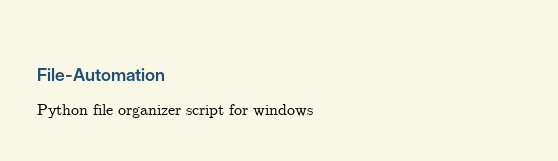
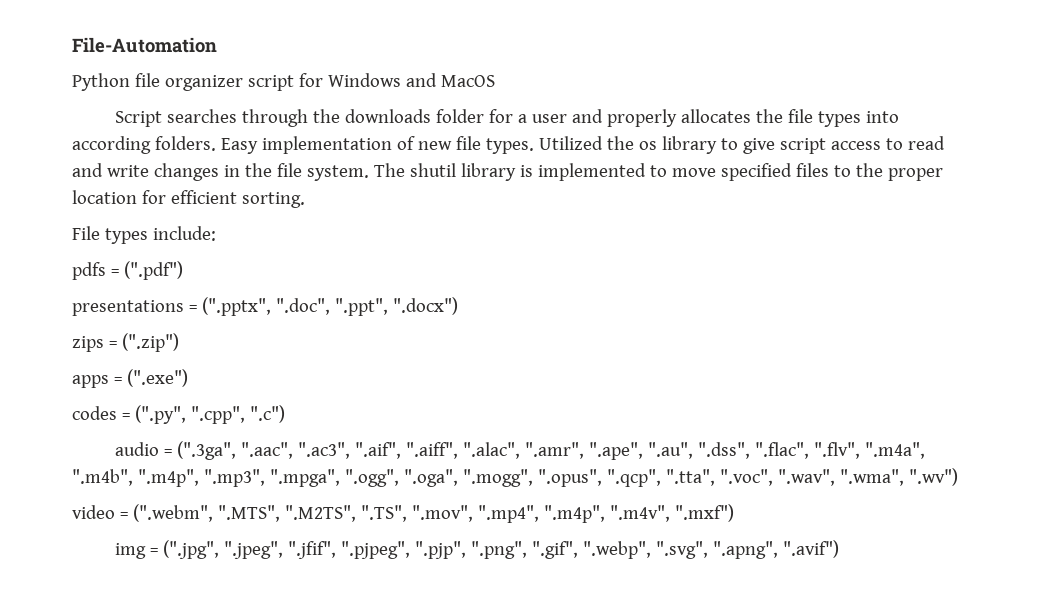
- Python file organizer script for windows
+ Python file organizer script for Windows and MacOS
+ Script searches through the downloads folder for a user and properly allocates the file types into according folders. Easy implementation of new file types. Utilized the os library to give script access to read and write changes in the file system. The shutil library is implemented to move specified files to the proper location for efficient sorting.
+ File types include:
+ pdfs = (".pdf")
+ presentations = (".pptx", ".doc", ".ppt", ".docx")
+ zips = (".zip")
+ apps = (".exe")
+ codes = (".py", ".cpp", ".c")
+ audio = (".3ga", ".aac", ".ac3", ".aif", ".aiff", ".alac", ".amr", ".ape", ".au", ".dss", ".flac", ".flv", ".m4a", ".m4b", ".m4p", ".mp3", ".mpga", ".ogg", ".oga", ".mogg", ".opus", ".qcp", ".tta", ".voc", ".wav", ".wma", ".wv")
+ video = (".webm", ".MTS", ".M2TS", ".TS", ".mov", ".mp4", ".m4p", ".m4v", ".mxf")
+ img = (".jpg", ".jpeg", ".jfif", ".pjpeg", ".pjp", ".png", ".gif", ".webp", ".svg", ".apng", ".avif")

